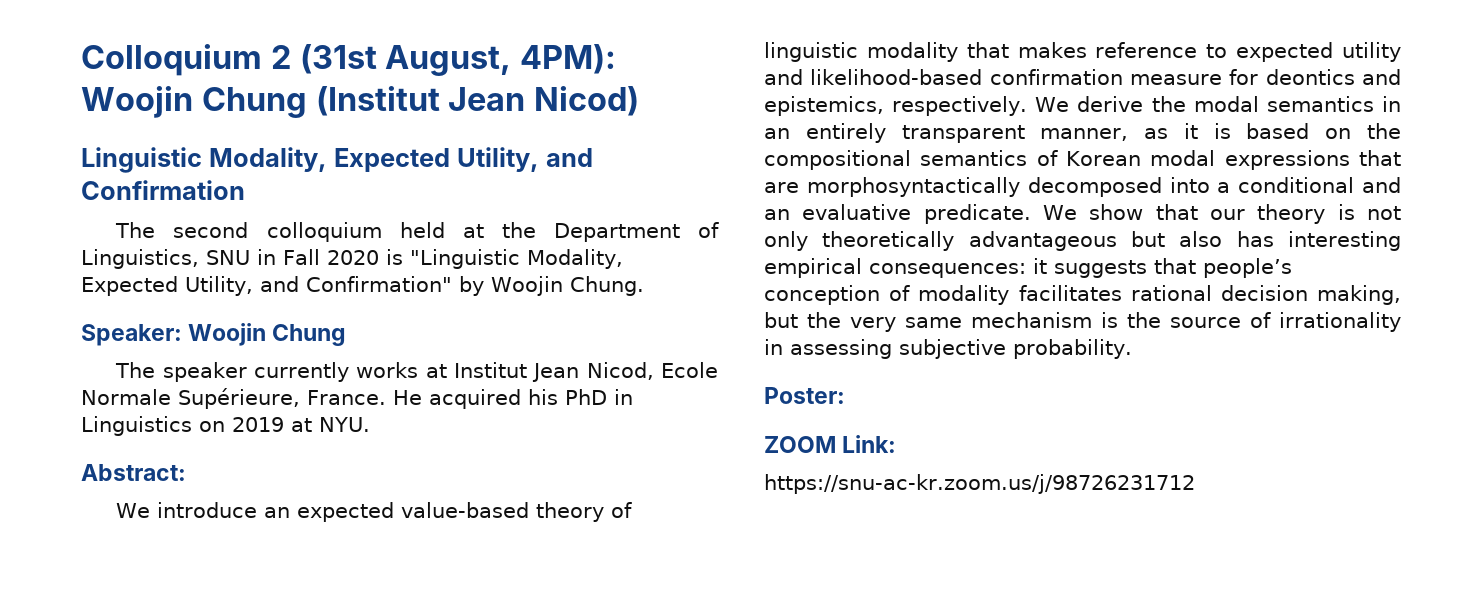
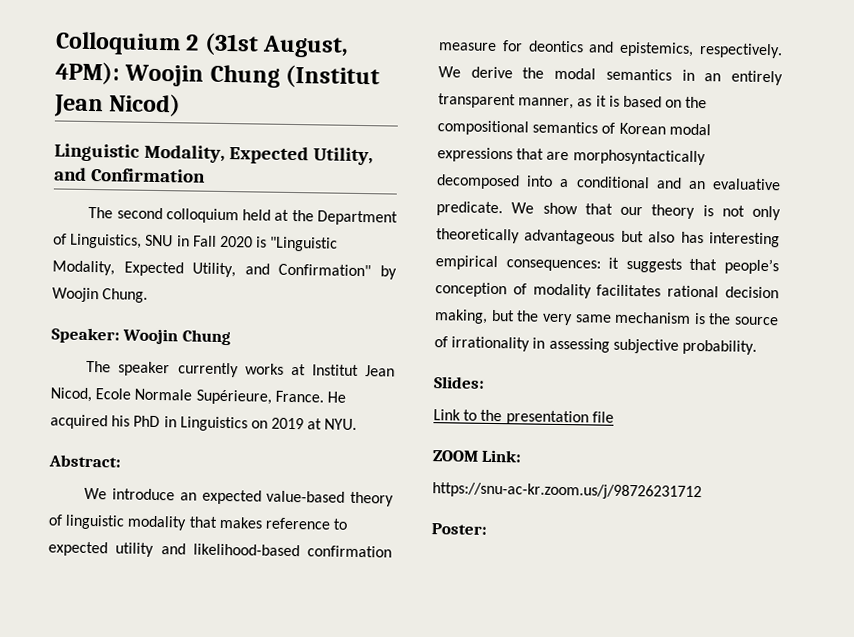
- Poster:
+ Slides:
+ Link to the presentation file
+ Poster:

